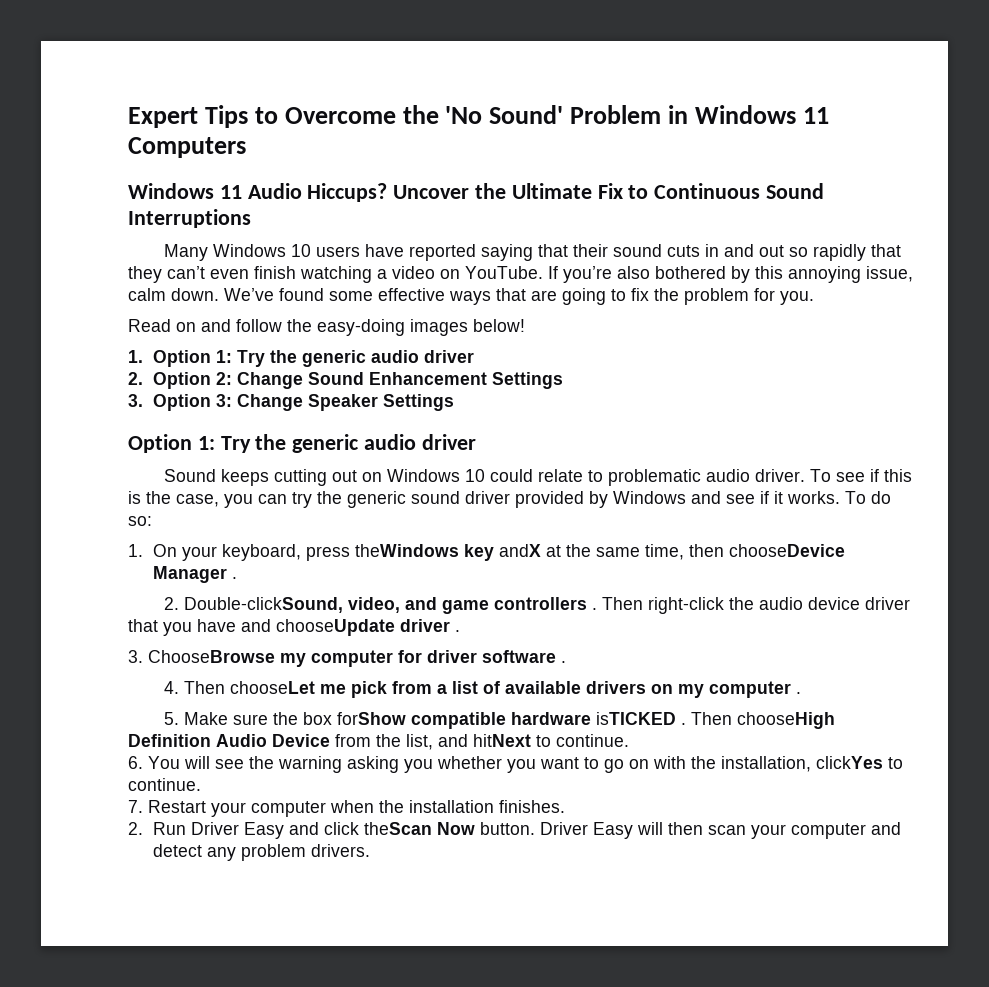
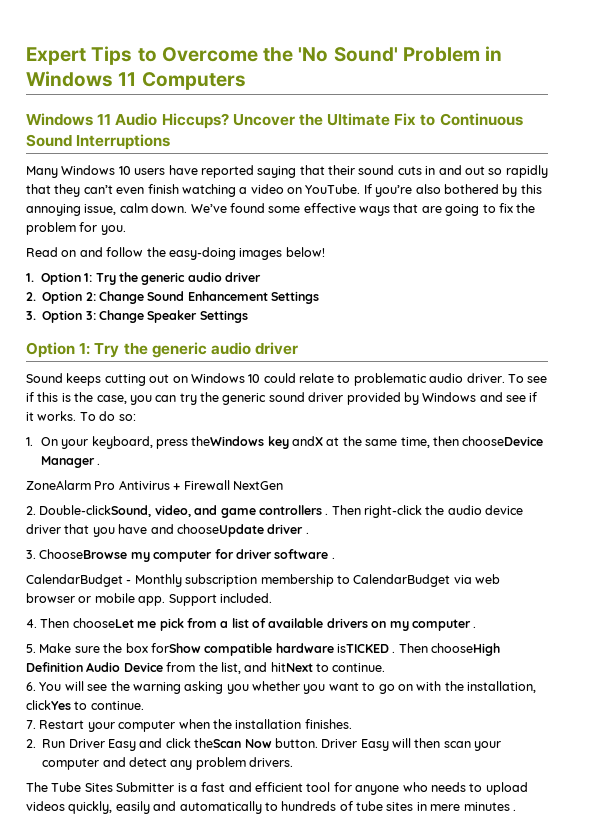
+ ZoneAlarm Pro Antivirus + Firewall NextGen
+ CalendarBudget - Monthly subscription membership to CalendarBudget via web browser or mobile app. Support included.
+ The Tube Sites Submitter is a fast and efficient tool for anyone who needs to upload videos quickly, easily and automatically to hundreds of tube sites in mere minutes .

